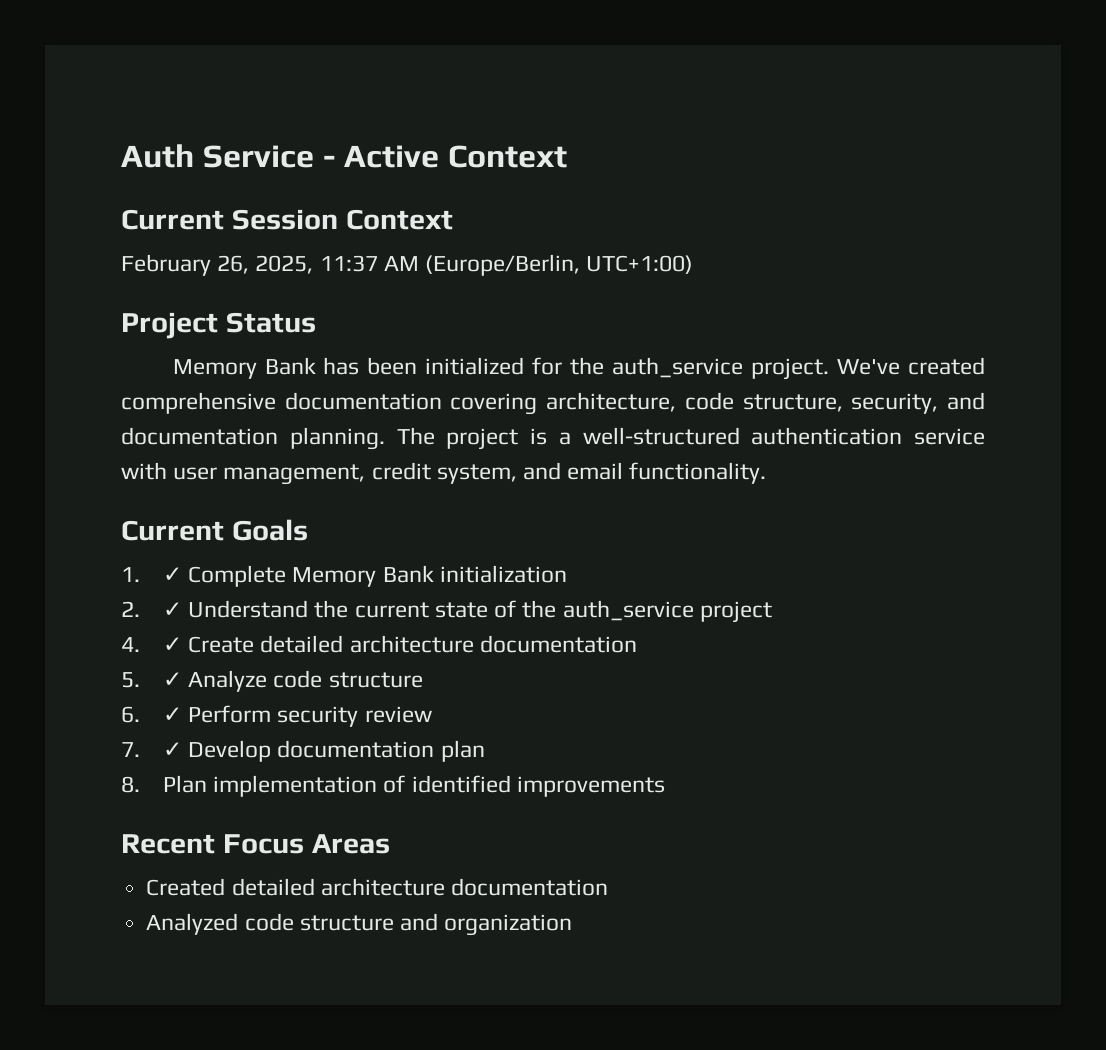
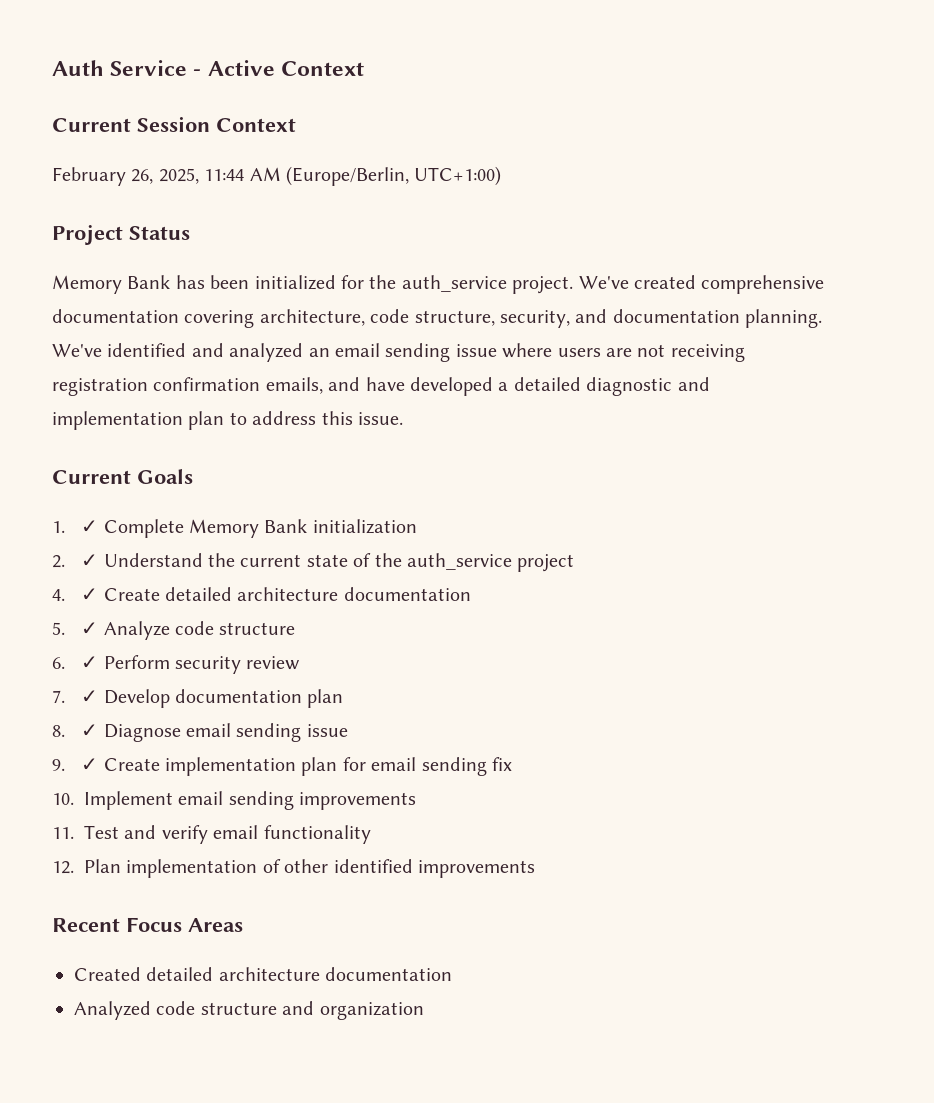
- February 26, 2025, 11:37 AM (Europe/Berlin, UTC+1:00)
+ February 26, 2025, 11:44 AM (Europe/Berlin, UTC+1:00)
- The project is a well-structured authentication service with user management, credit system, and email functionality.
+ We've identified and analyzed an email sending issue where users are not receiving registration confirmation emails, and have developed a detailed diagnostic and implementation plan to address this issue.
- 8. Plan implementation of identified improvements
+ 8. ✓ Diagnose email sending issue
+ 9. ✓ Create implementation plan for email sending fix
+ 10. Implement email sending improvements
+ 11. Test and verify email functionality
+ 12. Plan implementation of other identified improvements

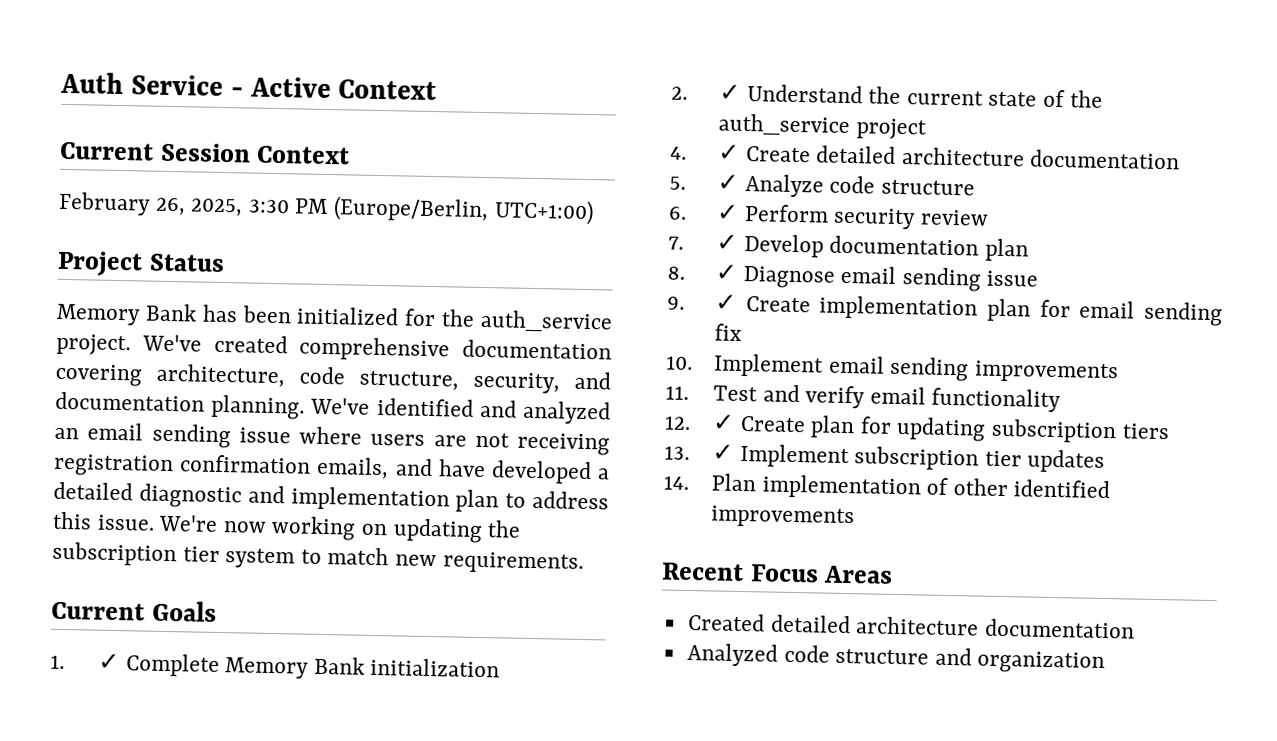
- February 26, 2025, 11:44 AM (Europe/Berlin, UTC+1:00)
+ February 26, 2025, 3:30 PM (Europe/Berlin, UTC+1:00)
+ We're now working on updating the subscription tier system to match new requirements.
- 12. Plan implementation of other identified improvements
+ 12. ✓ Create plan for updating subscription tiers
+ 13. ✓ Implement subscription tier updates
+ 14. Plan implementation of other identified improvements

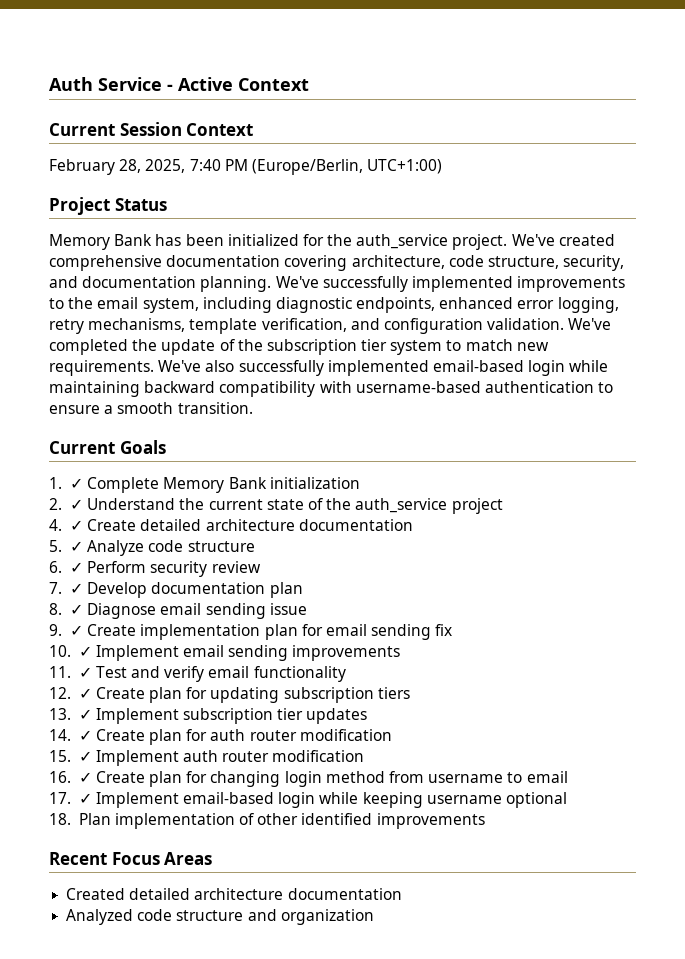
- February 26, 2025, 3:30 PM (Europe/Berlin, UTC+1:00)
+ February 28, 2025, 7:40 PM (Europe/Berlin, UTC+1:00)
- We've identified and analyzed an email sending issue where users are not receiving registration confirmation emails, and have developed a detailed diagnostic and implementation plan to address this issue. We're now working on updating the subscription tier system to match new requirements.
+ We've successfully implemented improvements to the email system, including diagnostic endpoints, enhanced error logging, retry mechanisms, template verification, and configuration validation. We've completed the update of the subscription tier system to match new requirements. We've also successfully implemented email-based login while maintaining backward compatibility with username-based authentication to ensure a smooth transition.
- 10. Implement email sending improvements
+ 10. ✓ Implement email sending improvements
- 11. Test and verify email functionality
+ 11. ✓ Test and verify email functionality
- 14. Plan implementation of other identified improvements
+ 14. ✓ Create plan for auth router modification
+ 15. ✓ Implement auth router modification
+ 16. ✓ Create plan for changing login method from username to email
+ 17. ✓ Implement email-based login while keeping username optional
+ 18. Plan implementation of other identified improvements

